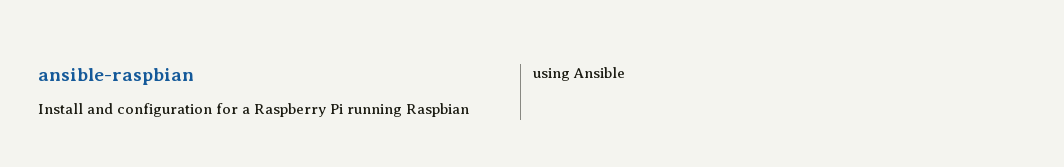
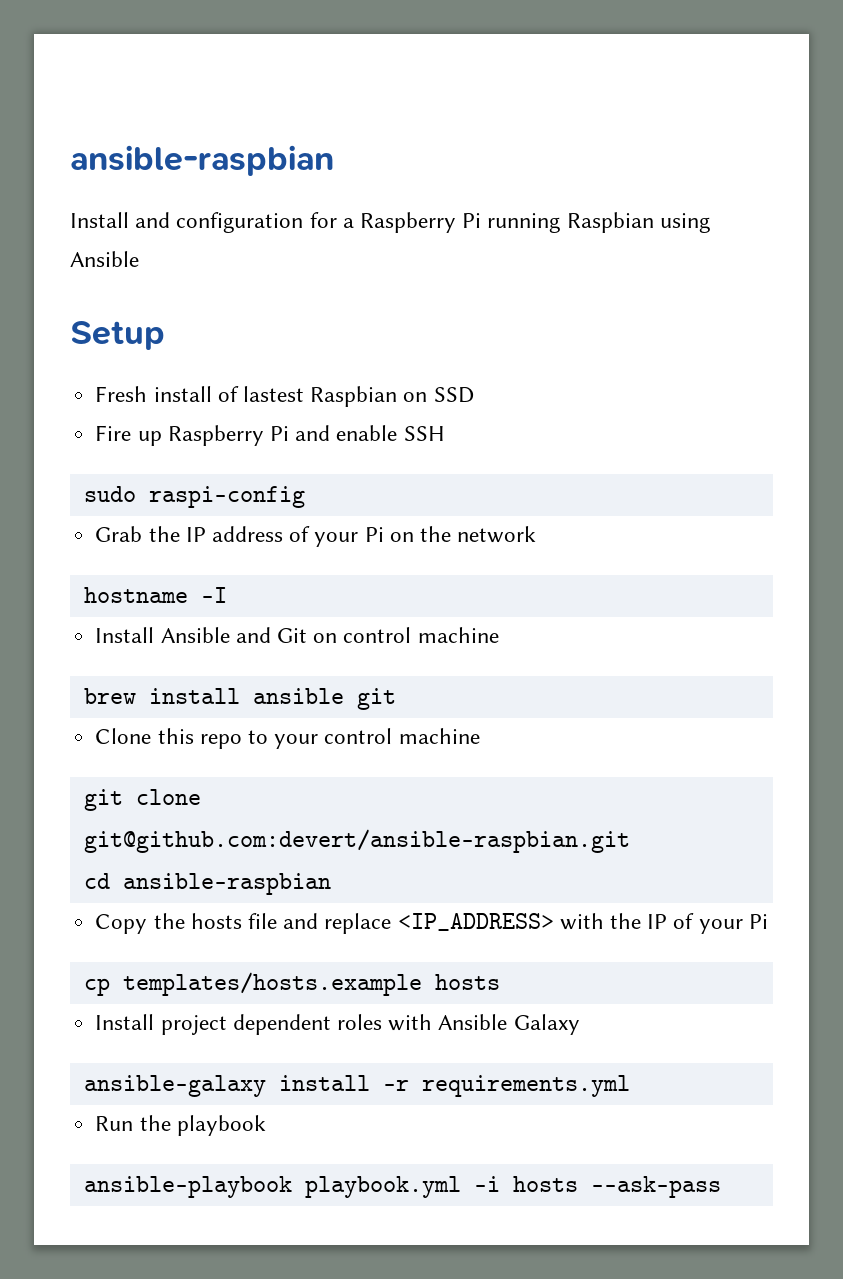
+ Setup
+ Fresh install of lastest Raspbian on SSD
+ Fire up Raspberry Pi and enable SSH
+ sudo raspi-config
+ Grab the IP address of your Pi on the network
+ hostname -I
+ Install Ansible and Git on control machine
+ brew install ansible git
+ Clone this repo to your control machine
+ git clone git@github.com:devert/ansible-raspbian.git
+ cd ansible-raspbian
+ Copy the hosts file and replace <IP_ADDRESS> with the IP of your Pi
+ cp templates/hosts.example hosts
+ Install project dependent roles with Ansible Galaxy
+ ansible-galaxy install -r requirements.yml
+ Run the playbook
+ ansible-playbook playbook.yml -i hosts --ask-pass

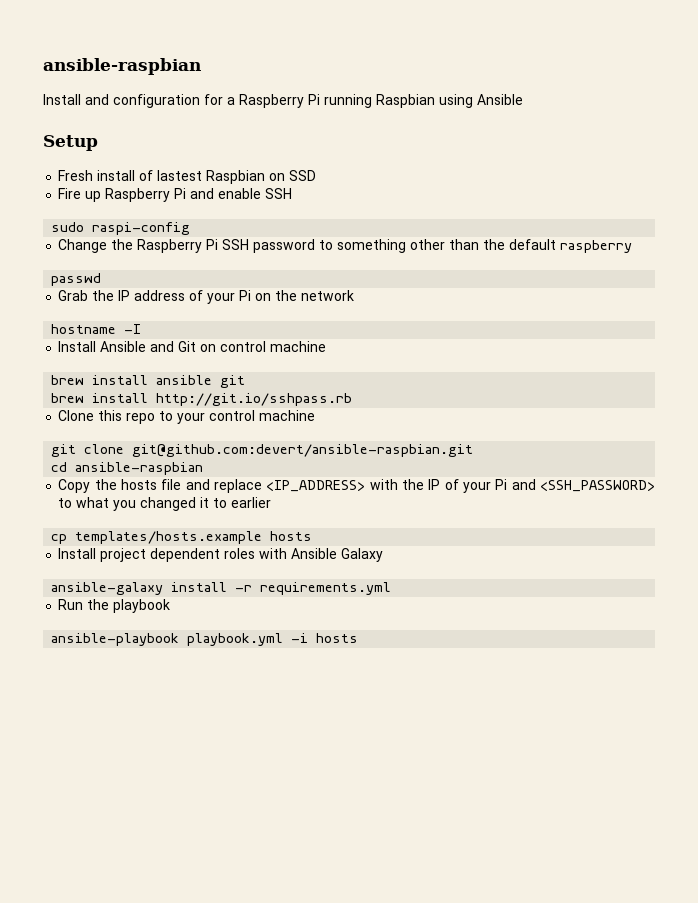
+ Change the Raspberry Pi SSH password to something other than the default raspberry
+ passwd
+ brew install http://git.io/sshpass.rb
- Copy the hosts file and replace <IP_ADDRESS> with the IP of your Pi
+ Copy the hosts file and replace <IP_ADDRESS> with the IP of your Pi and <SSH_PASSWORD> to what you changed it to earlier
- ansible-playbook playbook.yml -i hosts --ask-pass
+ ansible-playbook playbook.yml -i hosts

